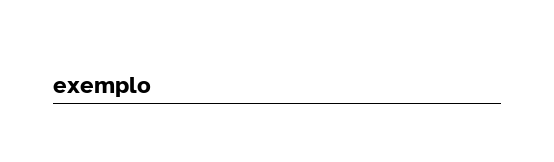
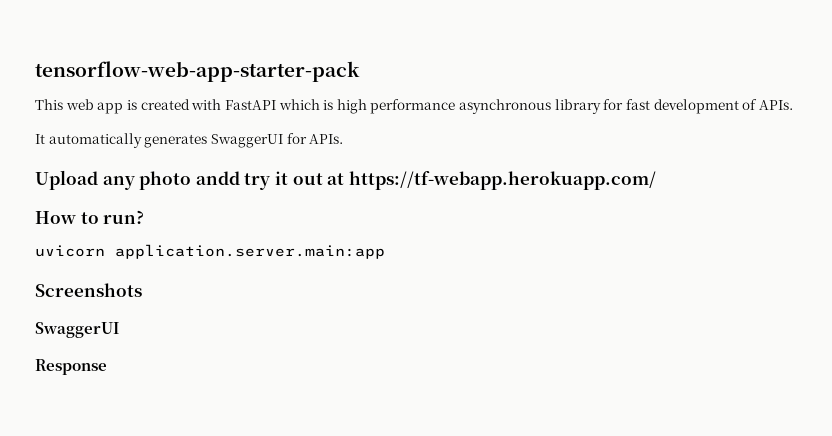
- exemplo
+ tensorflow-web-app-starter-pack
+ This web app is created with FastAPI which is high performance asynchronous library for fast development of APIs.
+ It automatically generates SwaggerUI for APIs.
+ Upload any photo andd try it out at https://tf-webapp.herokuapp.com/
+ How to run?
+ uvicorn application.server.main:app
+ Screenshots
+ SwaggerUI
+ Response

